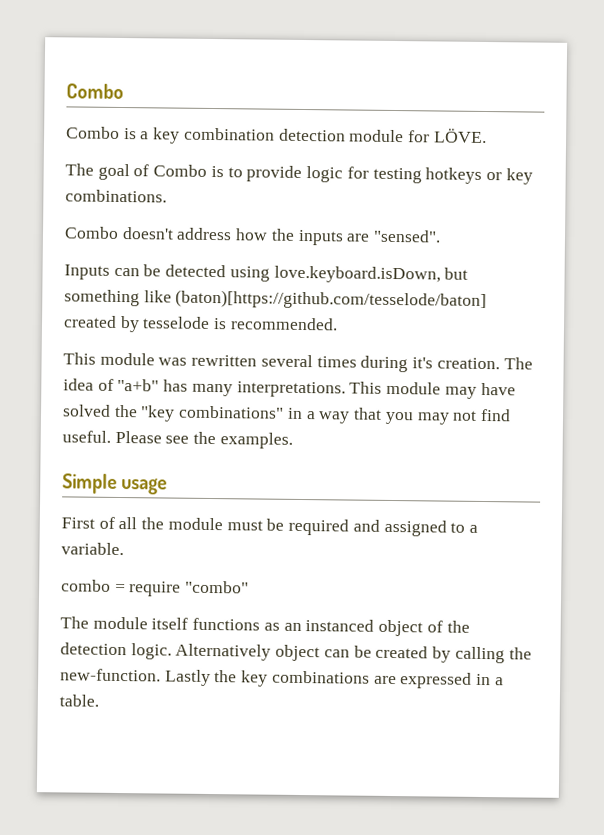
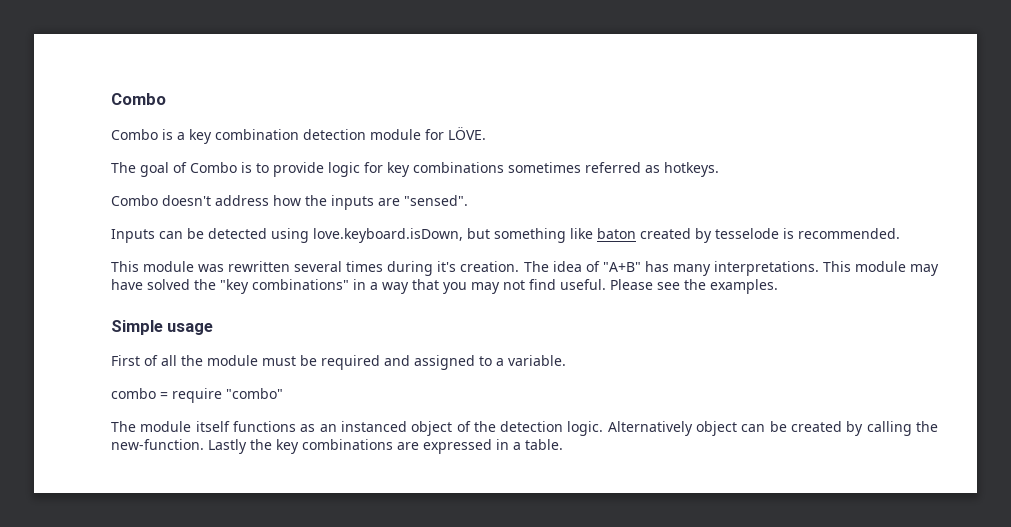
- The goal of Combo is to provide logic for testing hotkeys or key combinations.
+ The goal of Combo is to provide logic for key combinations sometimes referred as hotkeys.
- Inputs can be detected using love.keyboard.isDown, but something like (baton)[https://github.com/tesselode/baton] created by tesselode is recommended.
+ Inputs can be detected using love.keyboard.isDown, but something like baton created by tesselode is recommended.
- The idea of "a+b" has many interpretations.
+ The idea of "A+B" has many interpretations.

